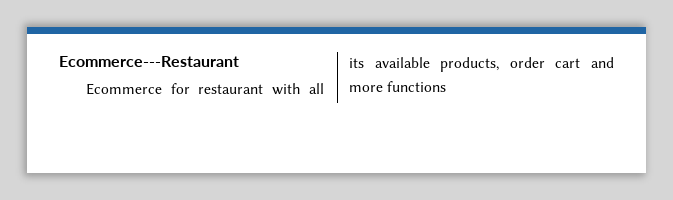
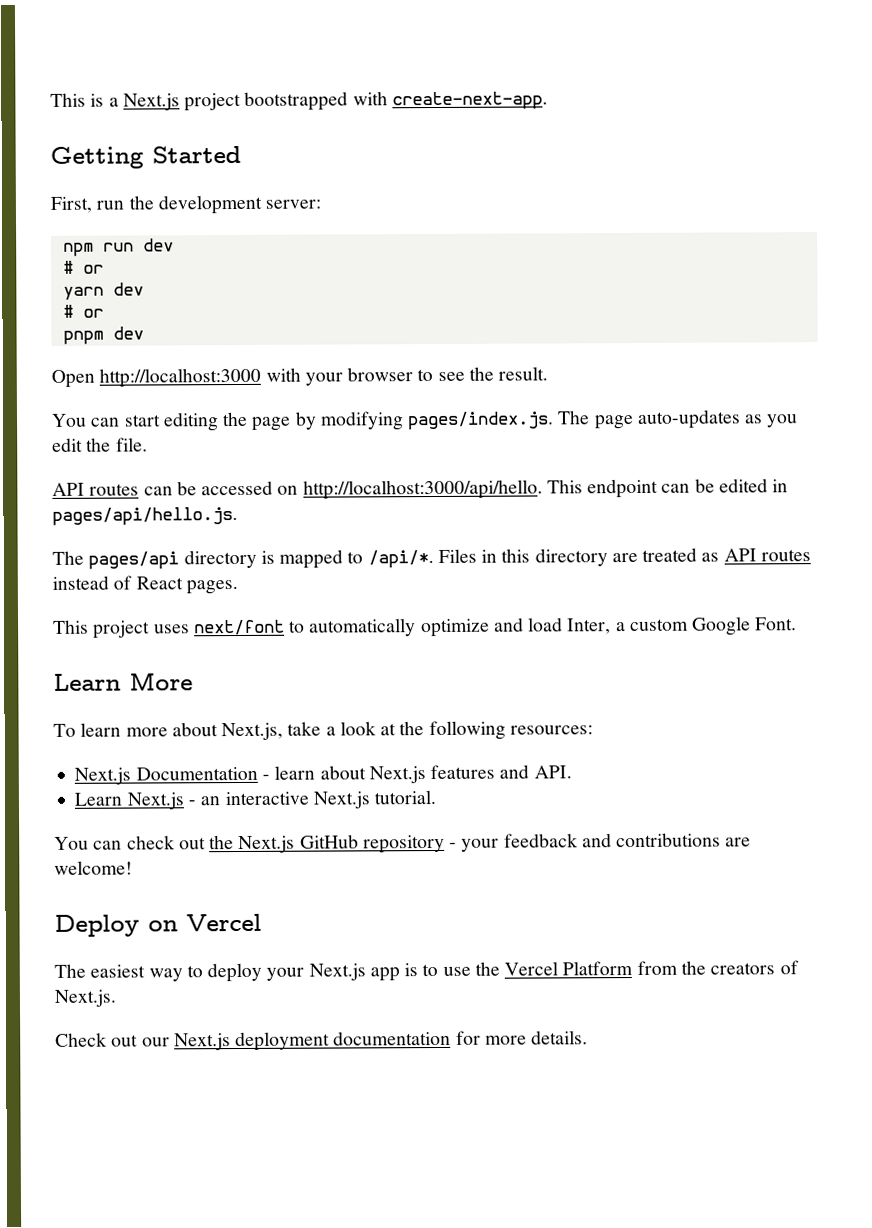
- Ecommerce---Restaurant
- Ecommerce for restaurant with all its available products, order cart and more functions
+ This is a Next.js project bootstrapped with create-next-app.
+ Getting Started
+ First, run the development server:
+ npm run dev
+ # or
+ yarn dev
+ # or
+ pnpm dev
+ Open http://localhost:3000 with your browser to see the result.
+ You can start editing the page by modifying pages/index.js. The page auto-updates as you edit the file.
+ API routes can be accessed on http://localhost:3000/api/hello. This endpoint can be edited in pages/api/hello.js.
+ The pages/api directory is mapped to /api/*. Files in this directory are treated as API routes instead of React pages.
+ This project uses next/font to automatically optimize and load Inter, a custom Google Font.
+ Learn More
+ To learn more about Next.js, take a look at the following resources:
+ Next.js Documentation - learn about Next.js features and API.
+ Learn Next.js - an interactive Next.js tutorial.
+ You can check out the Next.js GitHub repository - your feedback and contributions are welcome!
+ Deploy on Vercel
+ The easiest way to deploy your Next.js app is to use the Vercel Platform from the creators of Next.js.
+ Check out our Next.js deployment documentation for more details.

